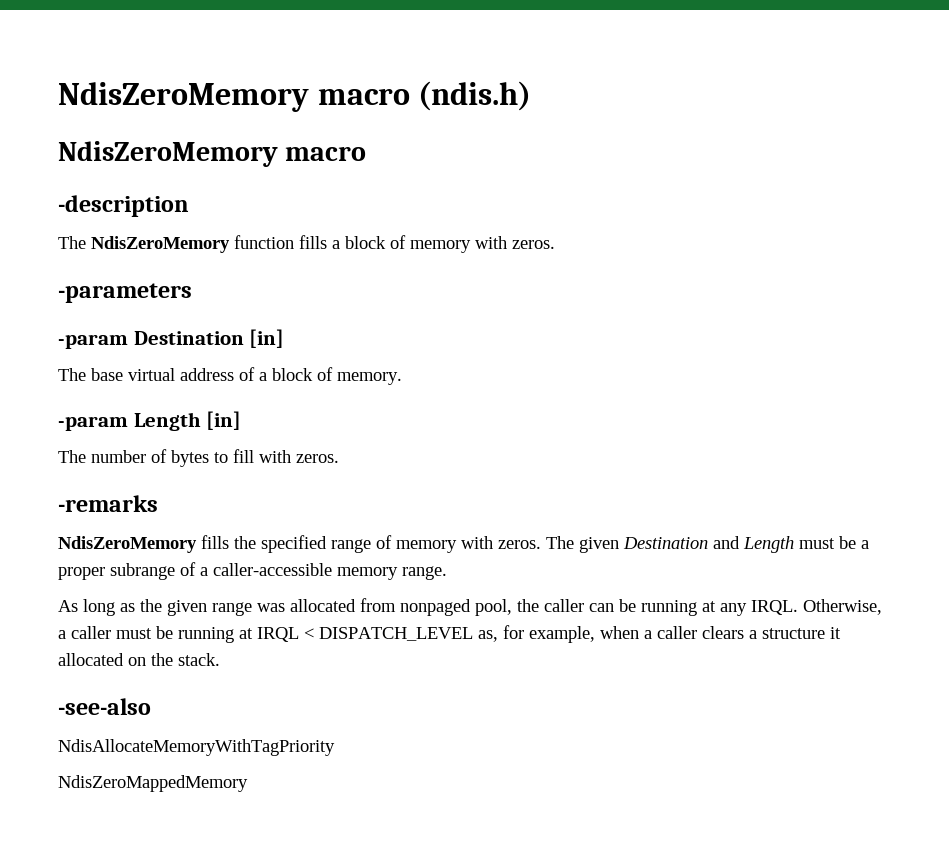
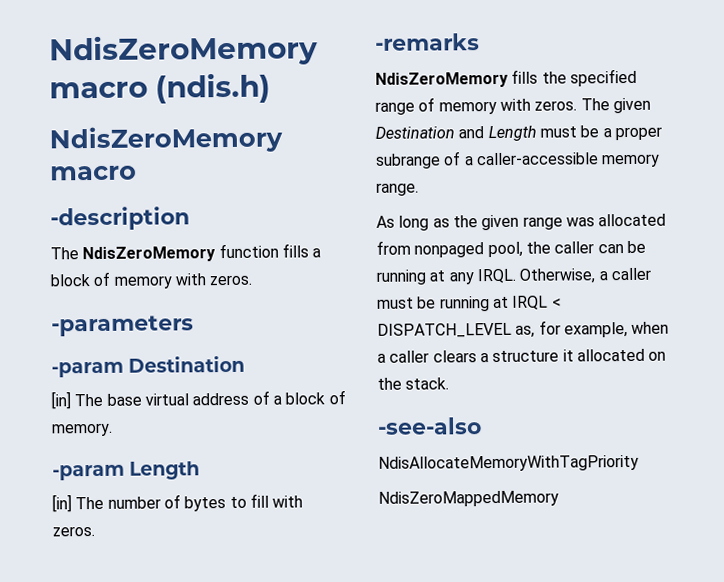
- -param Destination [in]
- The base virtual address of a block of memory.
+ -param Destination
+ [in] The base virtual address of a block of memory.
- -param Length [in]
- The number of bytes to fill with zeros.
+ -param Length
+ [in] The number of bytes to fill with zeros.

